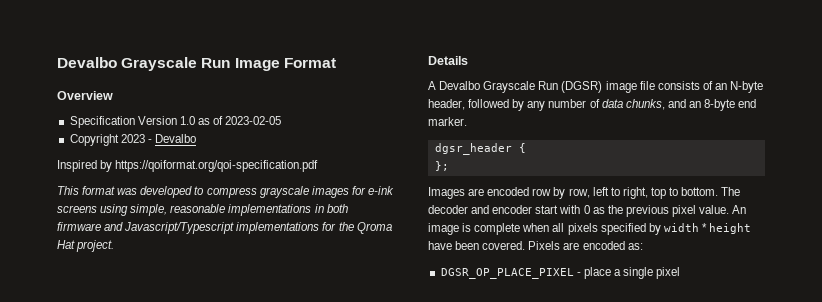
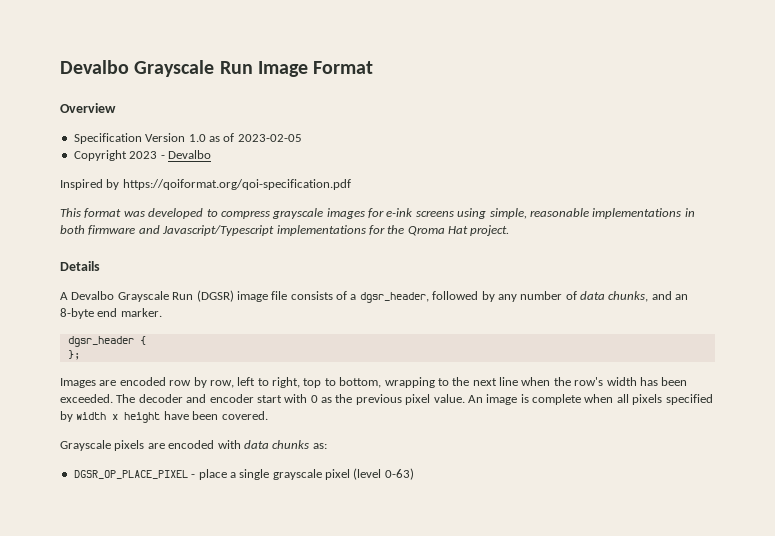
- A Devalbo Grayscale Run (DGSR) image file consists of an N-byte header, followed by any number of data chunks, and an 8-byte end marker.
+ A Devalbo Grayscale Run (DGSR) image file consists of a dgsr_header, followed by any number of data chunks, and an 8-byte end marker.
- Images are encoded row by row, left to right, top to bottom.
+ Images are encoded row by row, left to right, top to bottom, wrapping to the next line when the row's width has been exceeded.
- An image is complete when all pixels specified by width * height have been covered. Pixels are encoded as:
+ An image is complete when all pixels specified by width x height have been covered.
+ Grayscale pixels are encoded with data chunks as:
- DGSR_OP_PLACE_PIXEL - place a single pixel
+ DGSR_OP_PLACE_PIXEL - place a single grayscale pixel (level 0-63)

